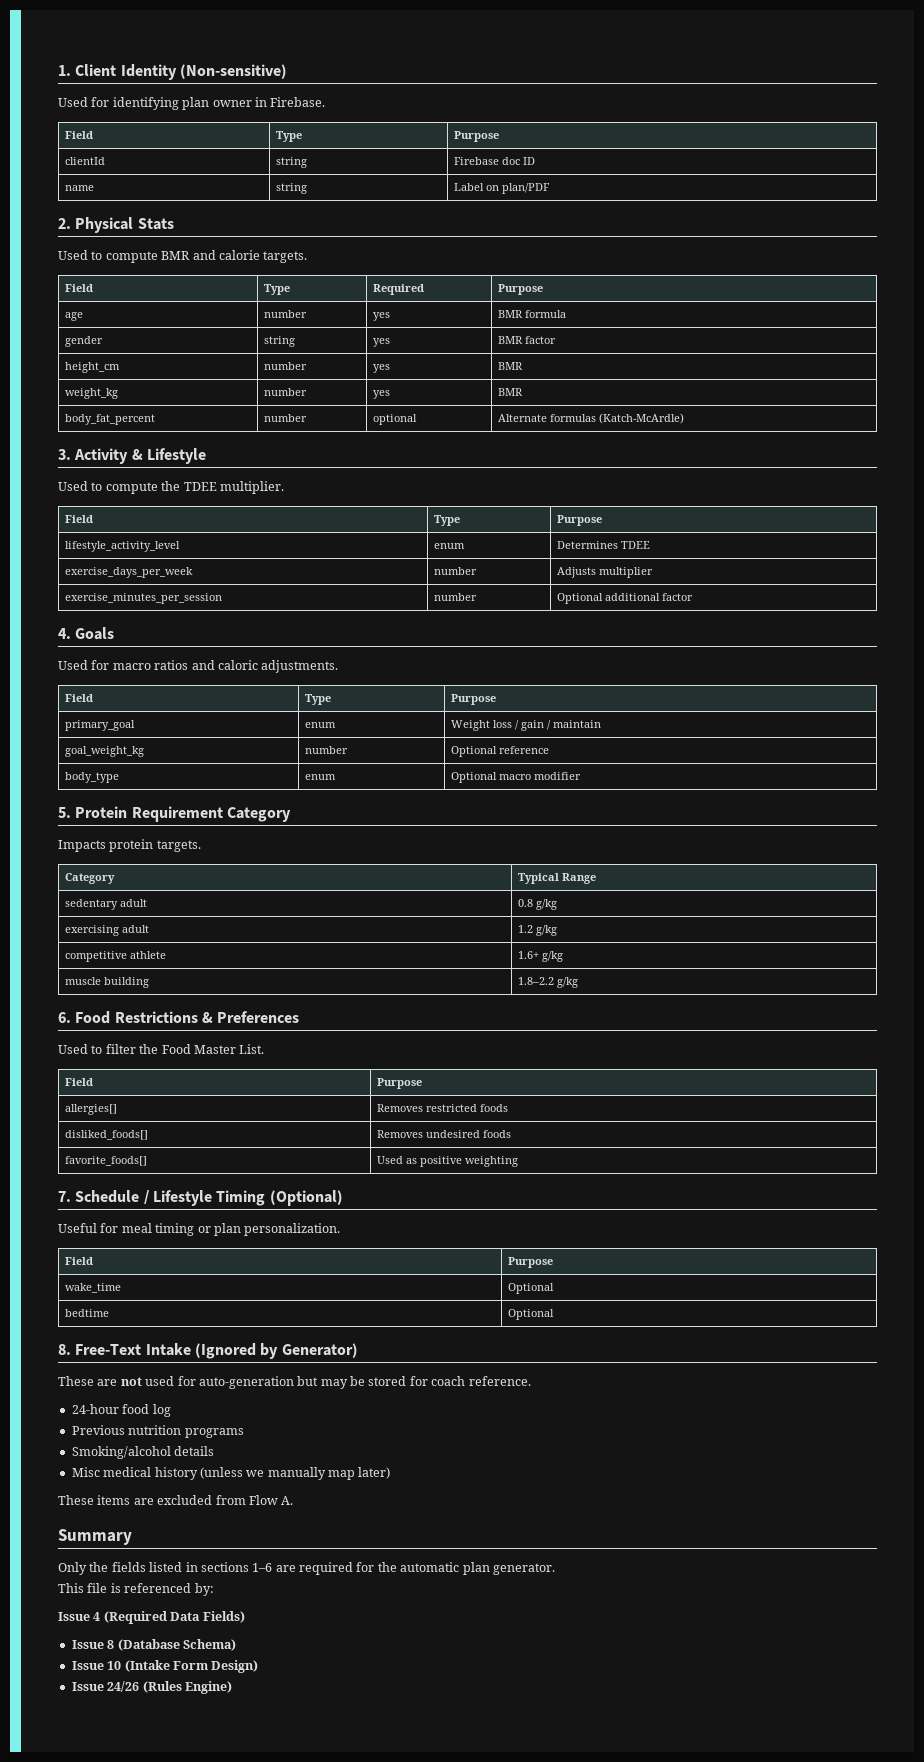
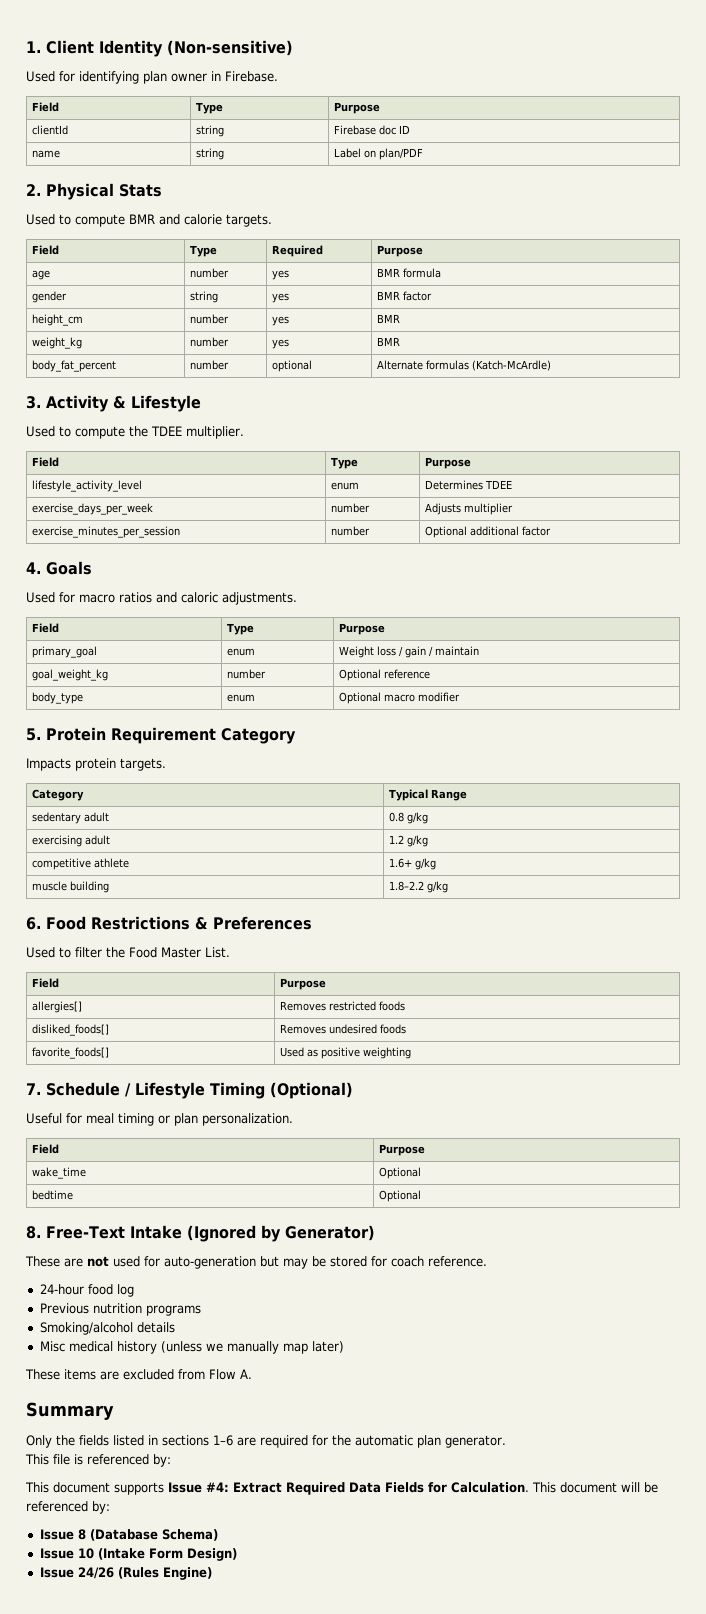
- Issue 4 (Required Data Fields)
+ This document supports Issue #4: Extract Required Data Fields for Calculation. This document will be referenced by:

